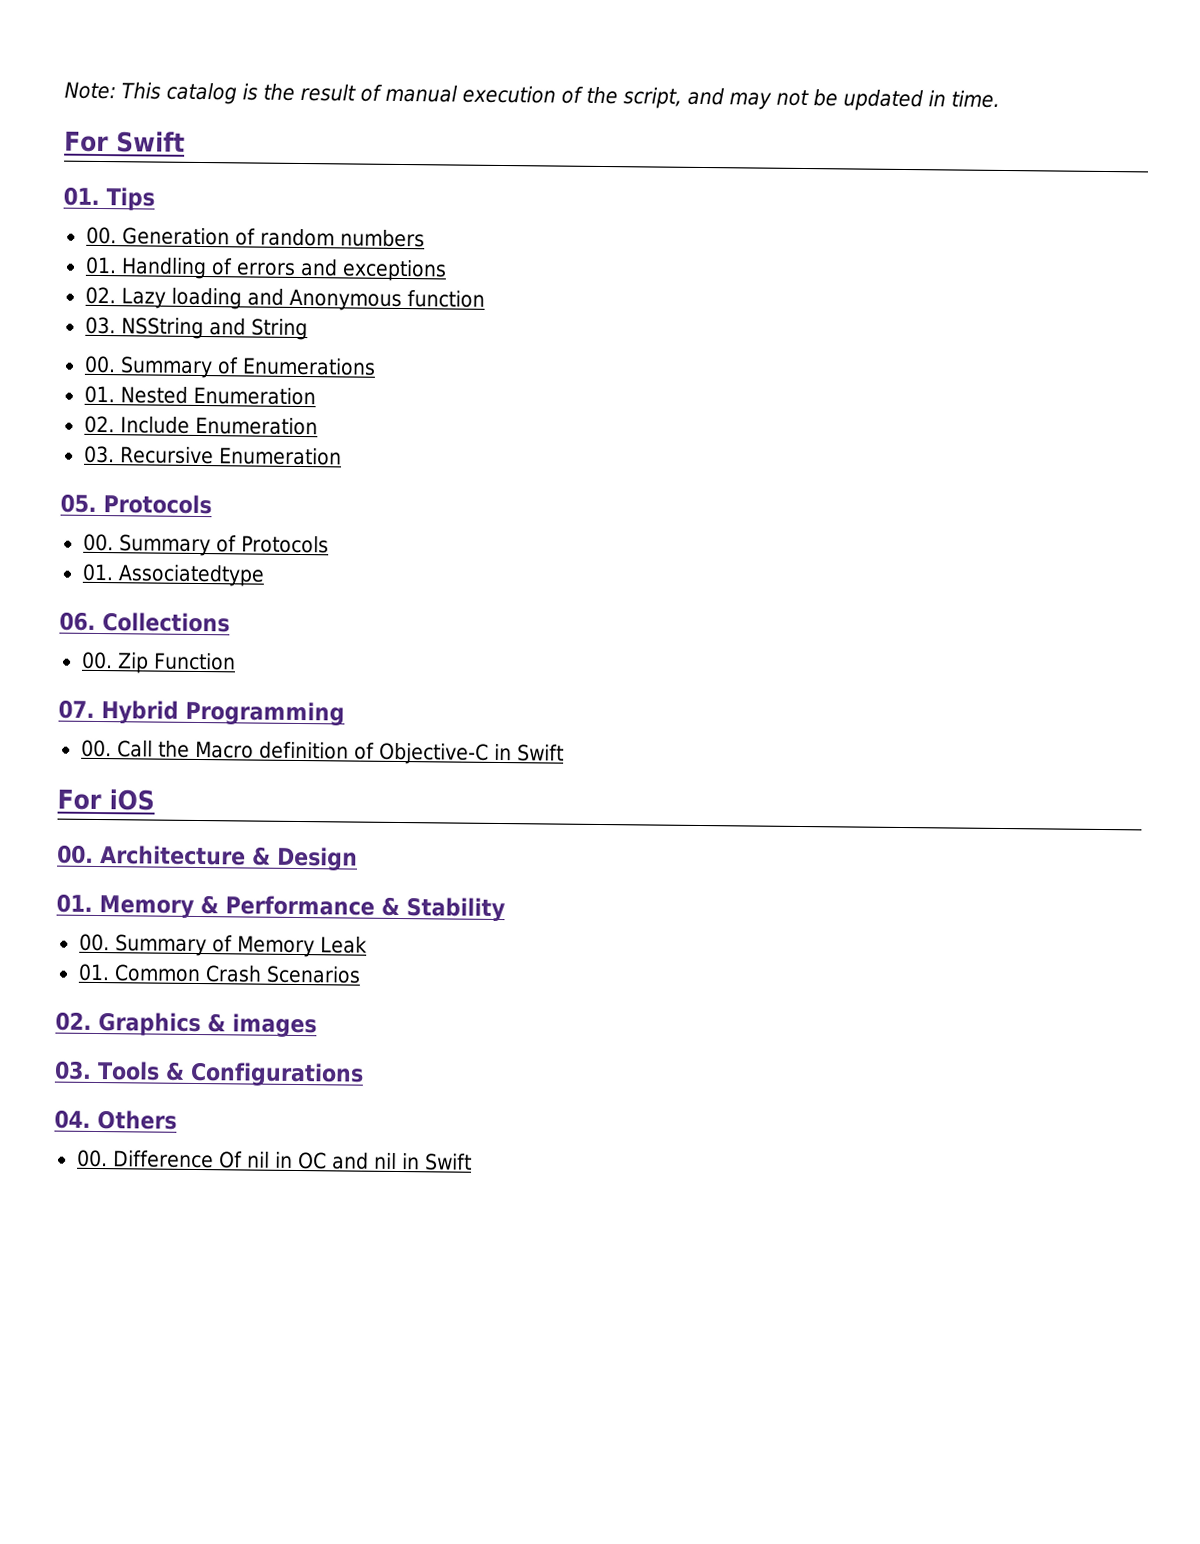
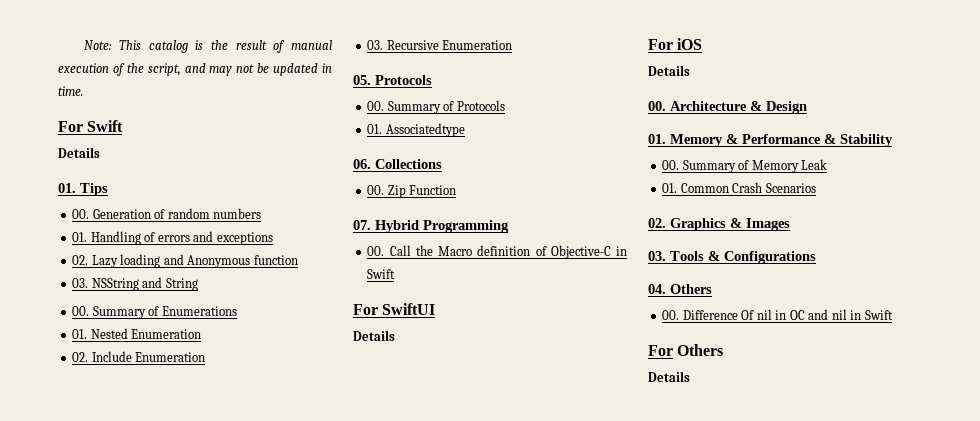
  For Swift
+ Details
+ For SwiftUI
+ Details
  For iOS
+ Details
- 02. Graphics & images
+ 02. Graphics & Images
+ For Others
+ Details

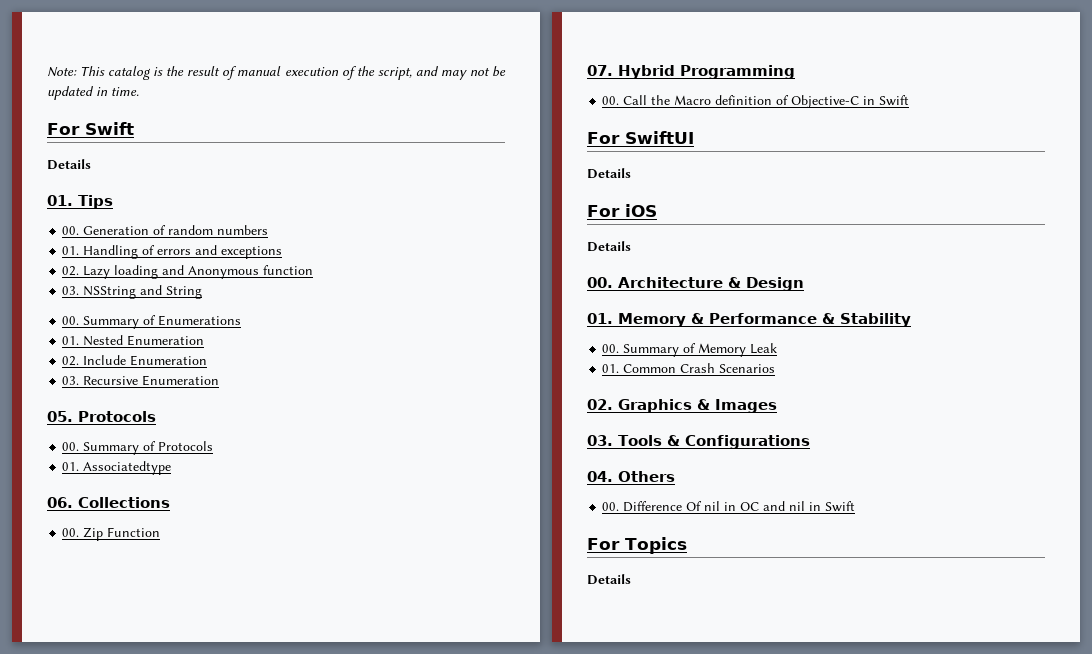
- For Others
+ For Topics

